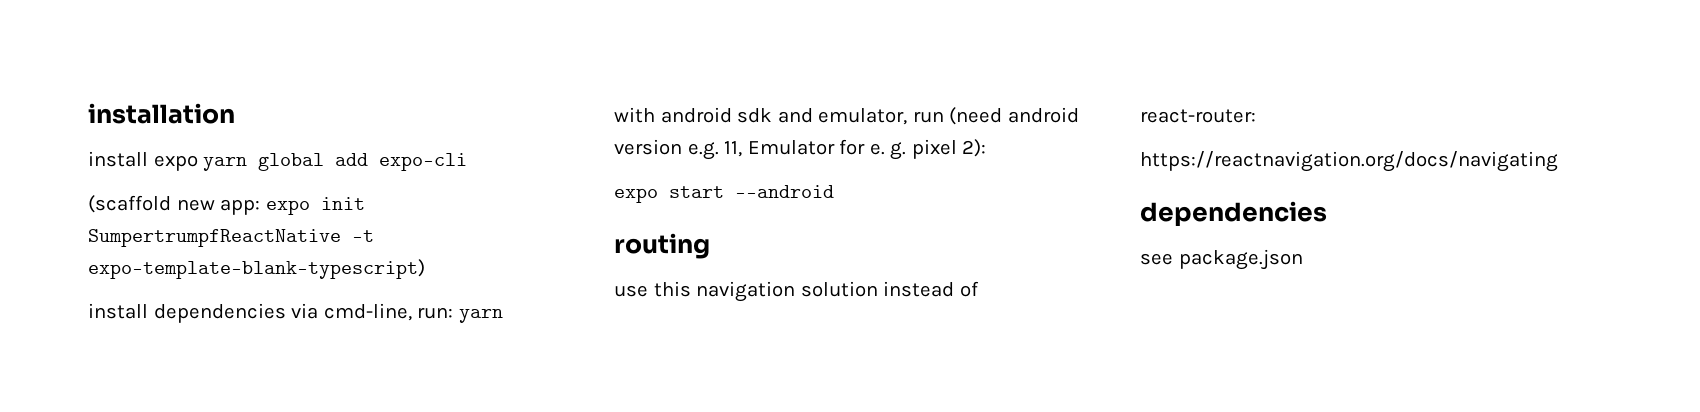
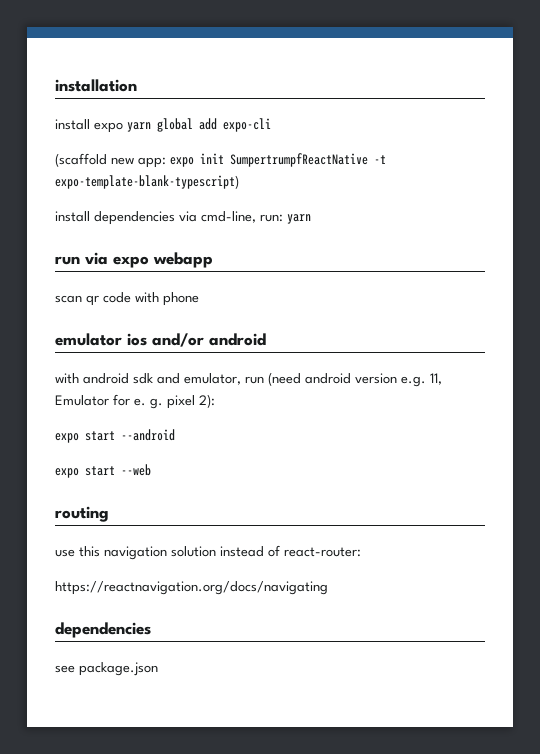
+ run via expo webapp
+ scan qr code with phone
+ emulator ios and/or android
+ expo start --web

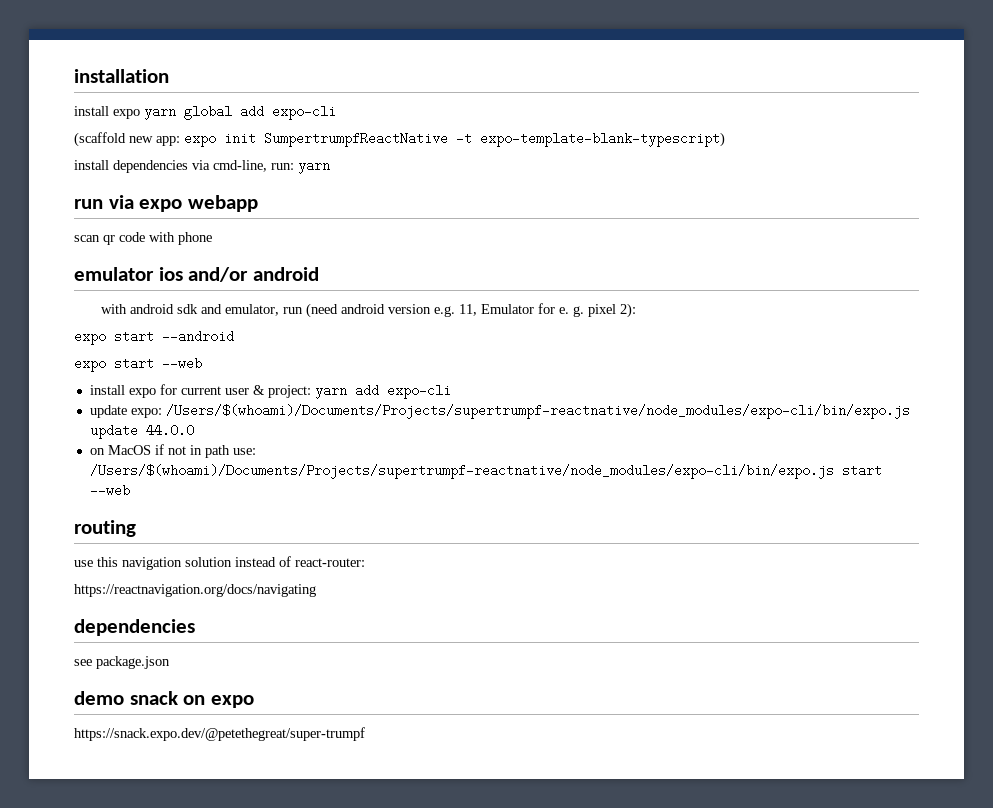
+ install expo for current user & project: yarn add expo-cli
+ update expo: /Users/$(whoami)/Documents/Projects/supertrumpf-reactnative/node_modules/expo-cli/bin/expo.js update 44.0.0
+ on MacOS if not in path use: /Users/$(whoami)/Documents/Projects/supertrumpf-reactnative/node_modules/expo-cli/bin/expo.js start --web
+ demo snack on expo
+ https://snack.expo.dev/@petethegreat/super-trumpf

